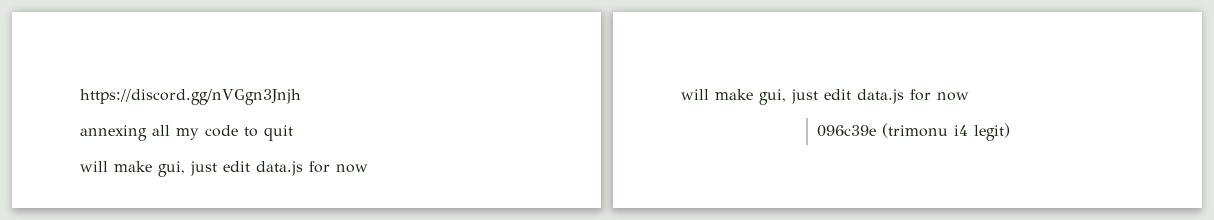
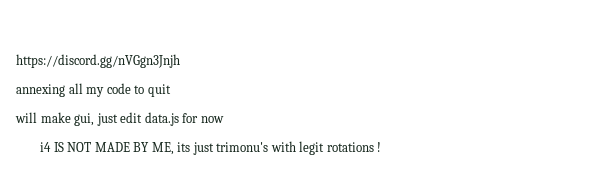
  annexing all my code to quit
  will make gui, just edit data.js for now
- will make gui, just edit data.js for now
- 096c39e (trimonu i4 legit)
+ i4 IS NOT MADE BY ME, its just trimonu's with legit rotations !

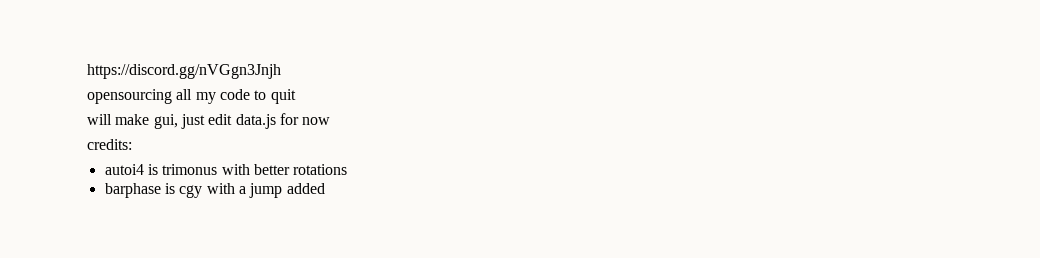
- annexing all my code to quit
+ opensourcing all my code to quit
- i4 IS NOT MADE BY ME, its just trimonu's with legit rotations !
+ credits:
+ autoi4 is trimonus with better rotations
+ barphase is cgy with a jump added

